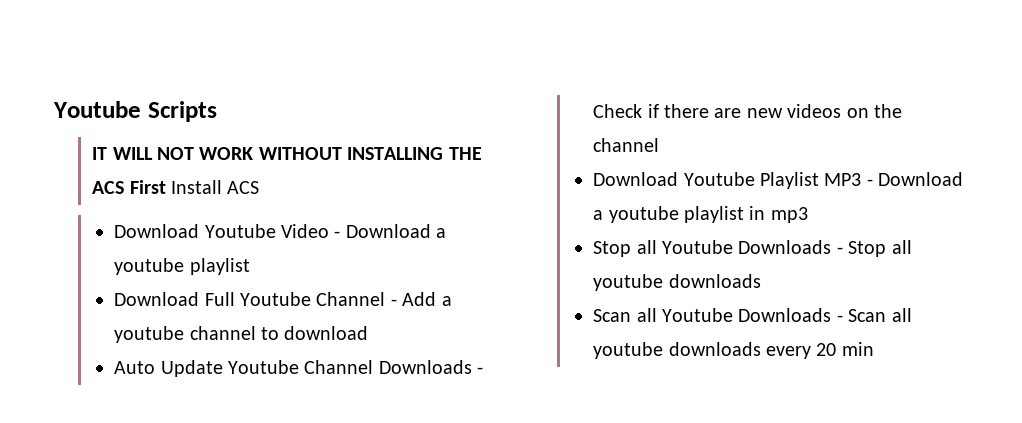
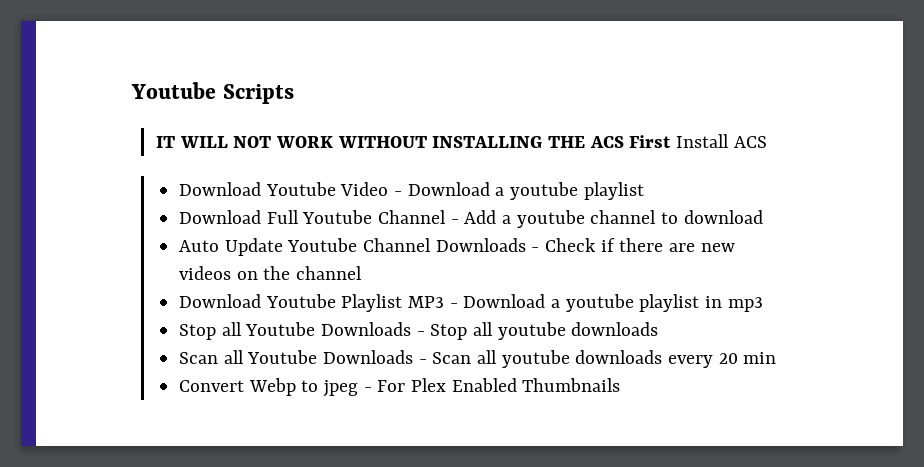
+ Convert Webp to jpeg - For Plex Enabled Thumbnails

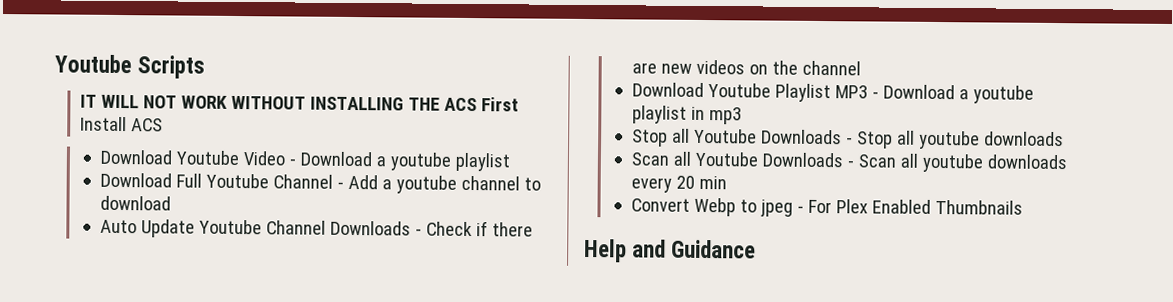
+ Help and Guidance

